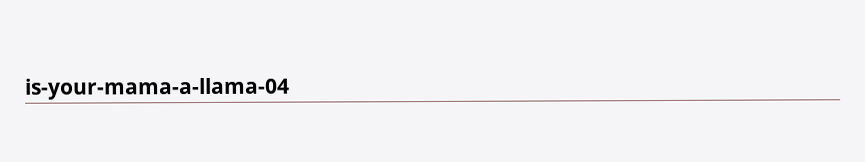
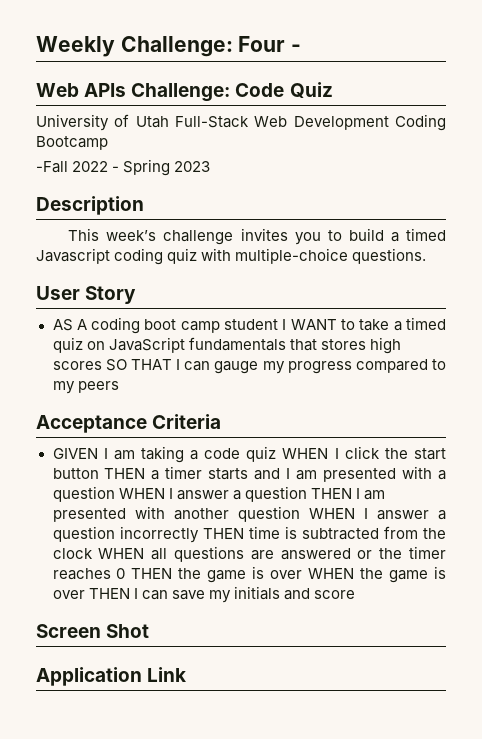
- is-your-mama-a-llama-04
+ Weekly Challenge: Four -
+ Web APIs Challenge: Code Quiz
+ University of Utah Full-Stack Web Development Coding Bootcamp
+ -Fall 2022 - Spring 2023
+ Description
+ This week’s challenge invites you to build a timed Javascript coding quiz with multiple-choice questions.
+ User Story
+ AS A coding boot camp student I WANT to take a timed quiz on JavaScript fundamentals that stores high scores SO THAT I can gauge my progress compared to my peers
+ Acceptance Criteria
+ GIVEN I am taking a code quiz WHEN I click the start button THEN a timer starts and I am presented with a question WHEN I answer a question THEN I am presented with another question WHEN I answer a question incorrectly THEN time is subtracted from the clock WHEN all questions are answered or the timer reaches 0 THEN the game is over WHEN the game is over THEN I can save my initials and score
+ Screen Shot
+ Application Link

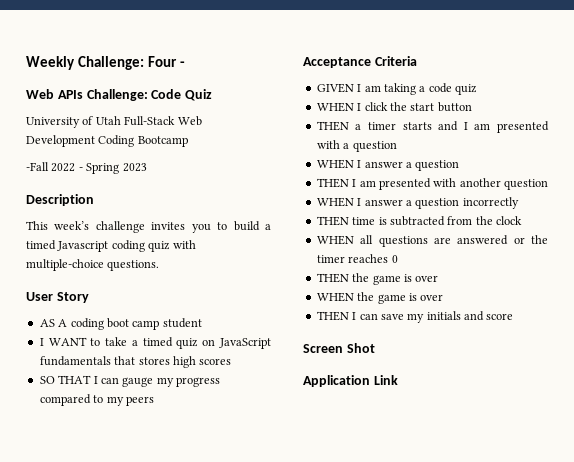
- AS A coding boot camp student I WANT to take a timed quiz on JavaScript fundamentals that stores high scores SO THAT I can gauge my progress compared to my peers
+ AS A coding boot camp student
+ I WANT to take a timed quiz on JavaScript fundamentals that stores high scores
+ SO THAT I can gauge my progress compared to my peers
- GIVEN I am taking a code quiz WHEN I click the start button THEN a timer starts and I am presented with a question WHEN I answer a question THEN I am presented with another question WHEN I answer a question incorrectly THEN time is subtracted from the clock WHEN all questions are answered or the timer reaches 0 THEN the game is over WHEN the game is over THEN I can save my initials and score
+ GIVEN I am taking a code quiz
+ WHEN I click the start button
+ THEN a timer starts and I am presented with a question
+ WHEN I answer a question
+ THEN I am presented with another question
+ WHEN I answer a question incorrectly
+ THEN time is subtracted from the clock
+ WHEN all questions are answered or the timer reaches 0
+ THEN the game is over
+ WHEN the game is over
+ THEN I can save my initials and score

